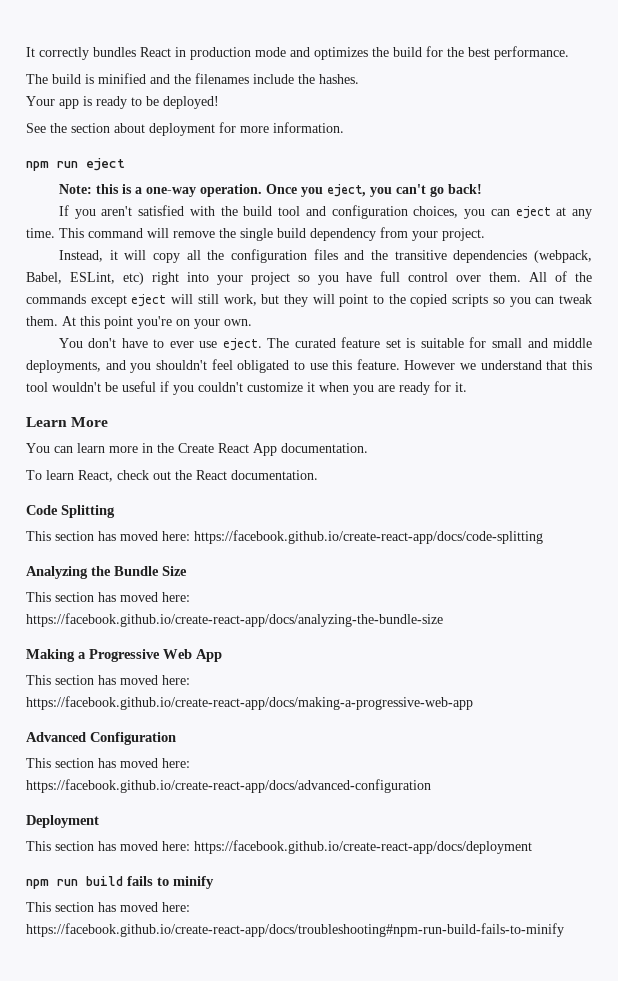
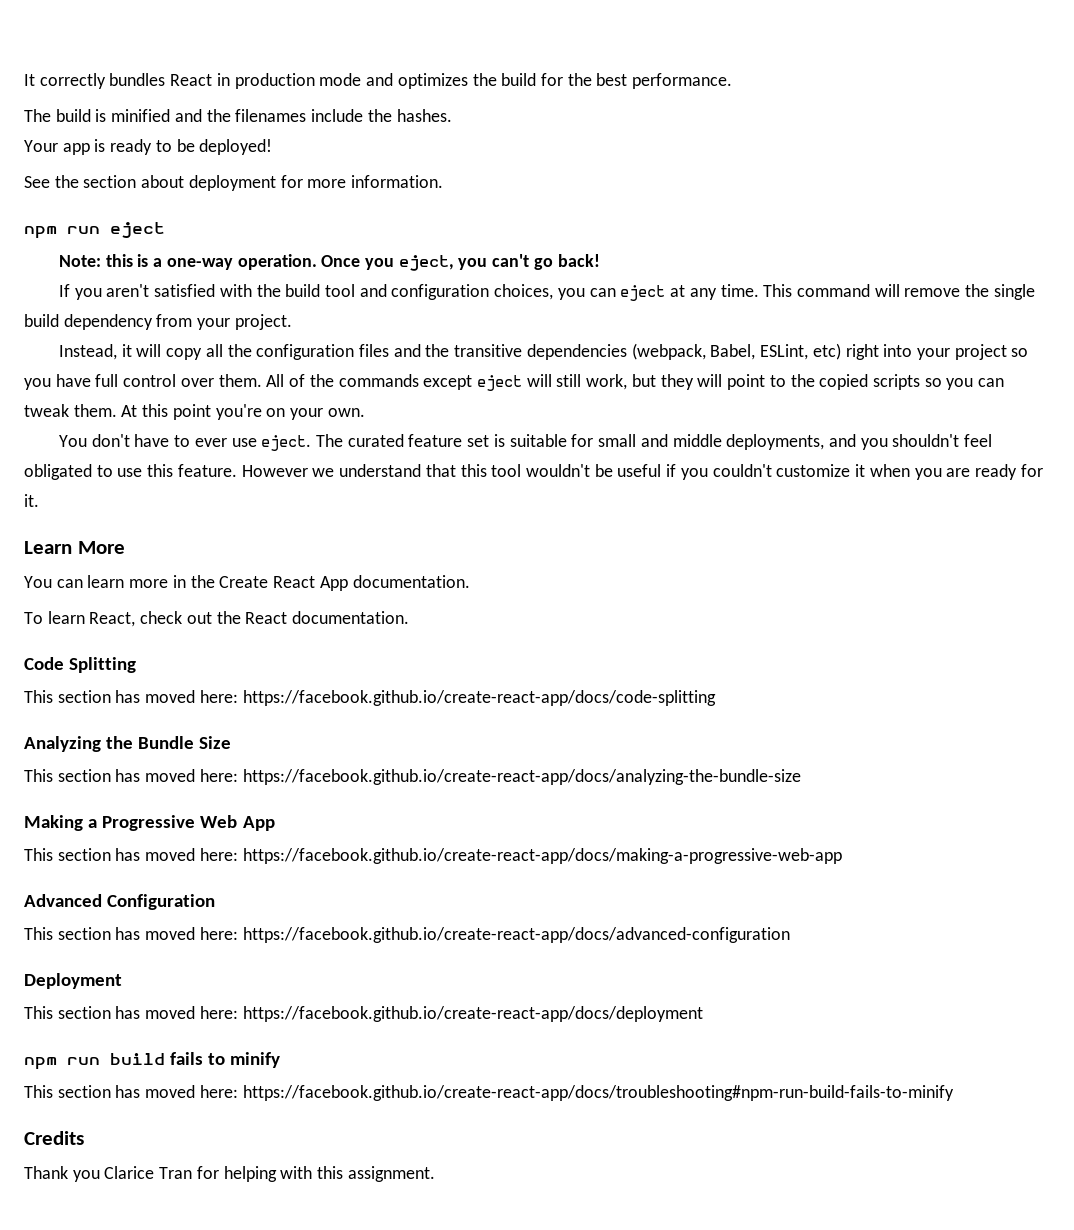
+ Credits
+ Thank you Clarice Tran for helping with this assignment.

